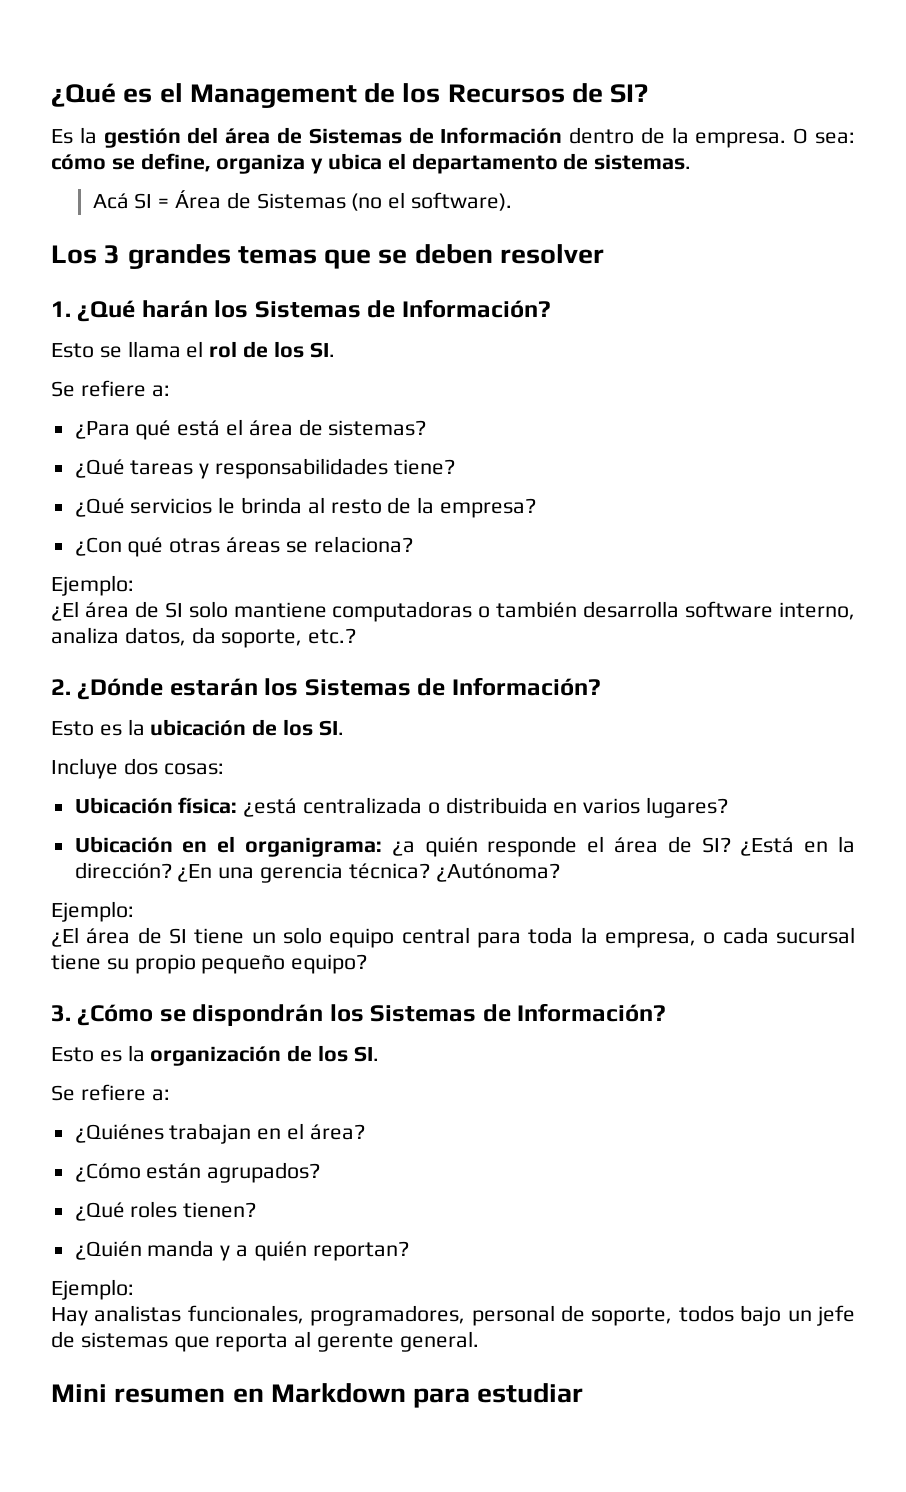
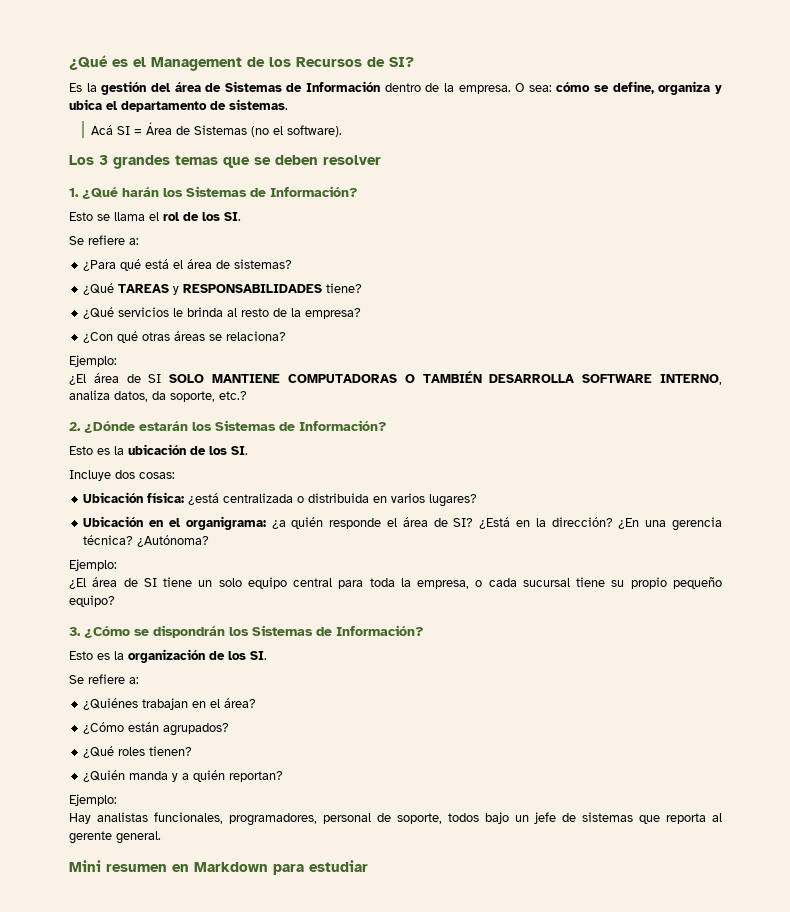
- ¿Qué tareas y responsabilidades tiene?
+ ¿Qué TAREAS y RESPONSABILIDADES tiene?
- ¿El área de SI solo mantiene computadoras o también desarrolla software interno, analiza datos, da soporte, etc.?
+ ¿El área de SI SOLO MANTIENE COMPUTADORAS O TAMBIÉN DESARROLLA SOFTWARE INTERNO, analiza datos, da soporte, etc.?

